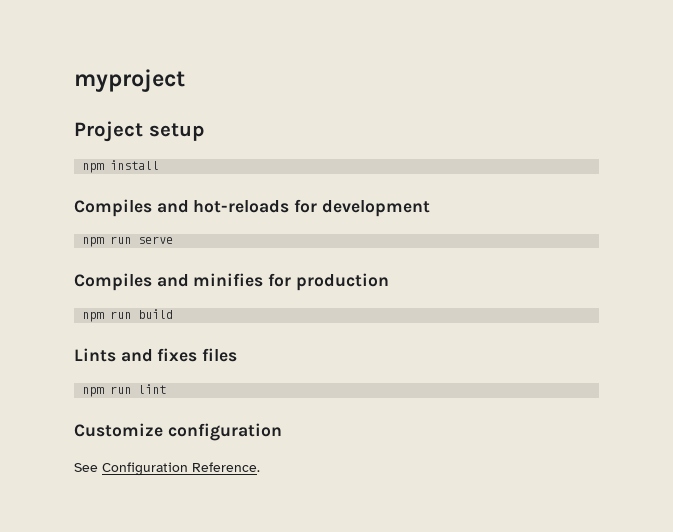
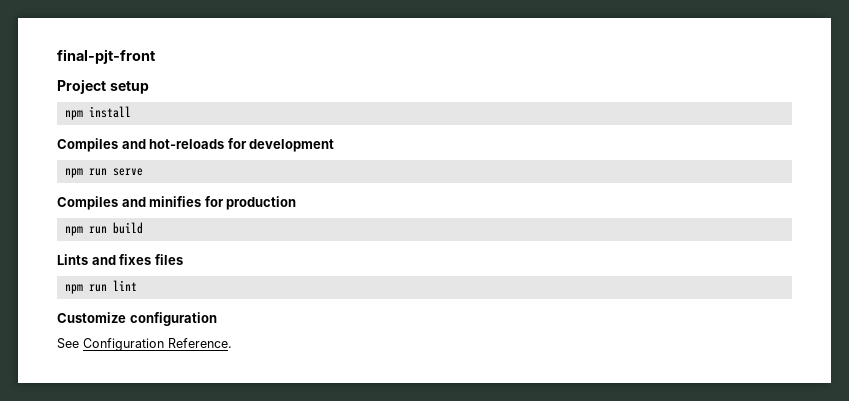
- myproject
+ final-pjt-front

